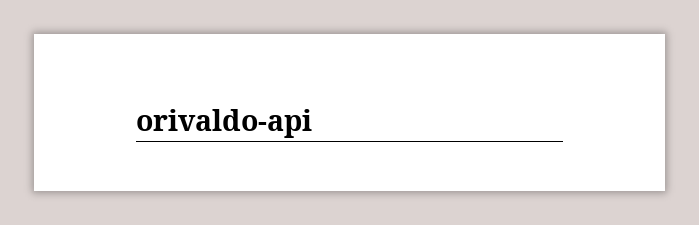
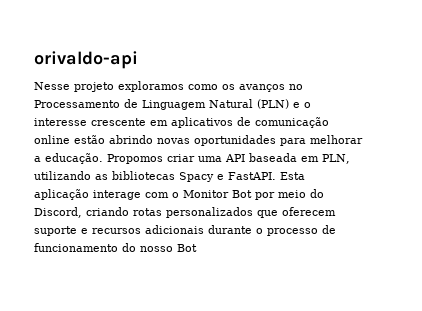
+ Nesse projeto exploramos como os avanços no Processamento de Linguagem Natural (PLN) e o interesse crescente em aplicativos de comunicação online estão abrindo novas oportunidades para melhorar a educação. Propomos criar uma API baseada em PLN, utilizando as bibliotecas Spacy e FastAPI. Esta aplicação interage com o Monitor Bot por meio do Discord, criando rotas personalizados que oferecem suporte e recursos adicionais durante o processo de funcionamento do nosso Bot

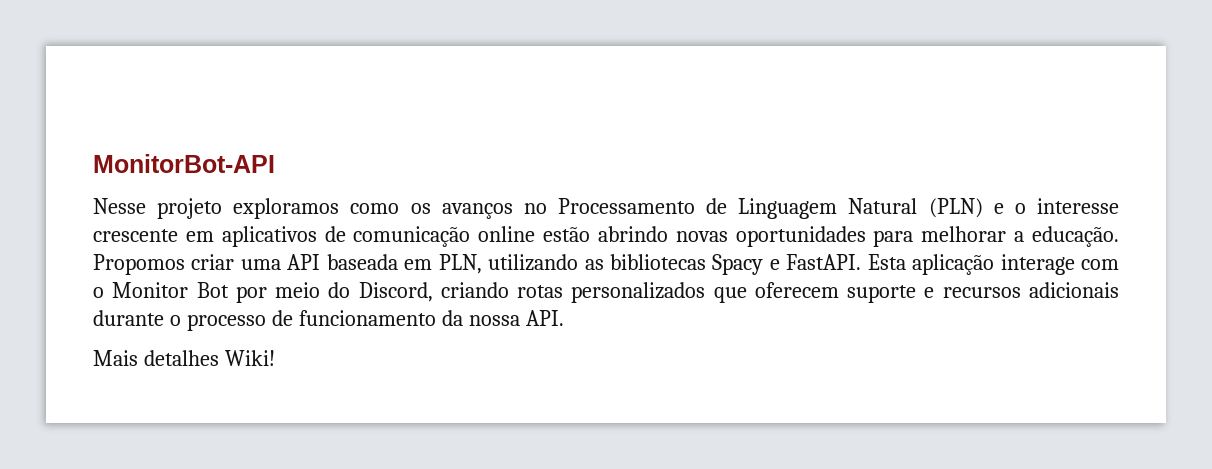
- orivaldo-api
+ MonitorBot-API
- Esta aplicação interage com o Monitor Bot por meio do Discord, criando rotas personalizados que oferecem suporte e recursos adicionais durante o processo de funcionamento do nosso Bot
+ Esta aplicação interage com o Monitor Bot por meio do Discord, criando rotas personalizados que oferecem suporte e recursos adicionais durante o processo de funcionamento da nossa API.
+ Mais detalhes Wiki!

